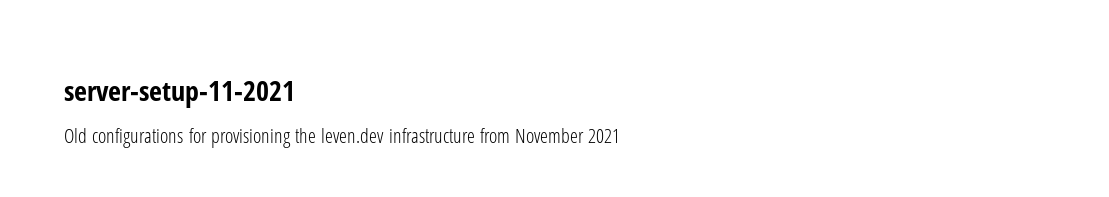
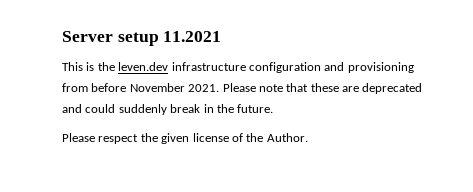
- server-setup-11-2021
- Old configurations for provisioning the leven.dev infrastructure from November 2021
+ Server setup 11.2021
+ This is the leven.dev infrastructure configuration and provisioning from before November 2021. Please note that these are deprecated and could suddenly break in the future.
+ Please respect the given license of the Author.

